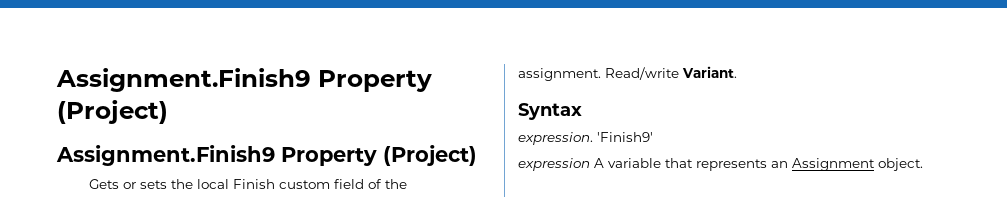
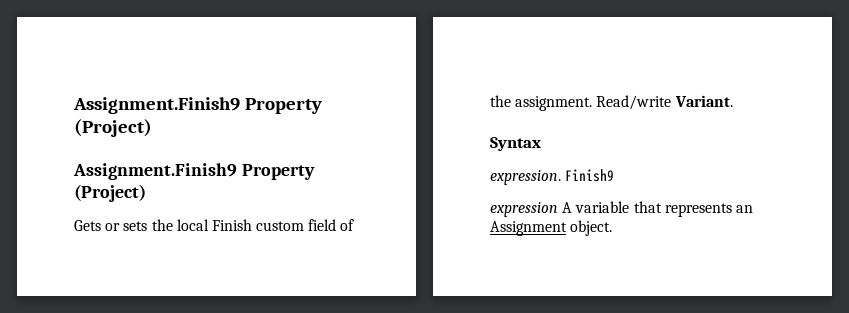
- 'Finish9'
+ Finish9

